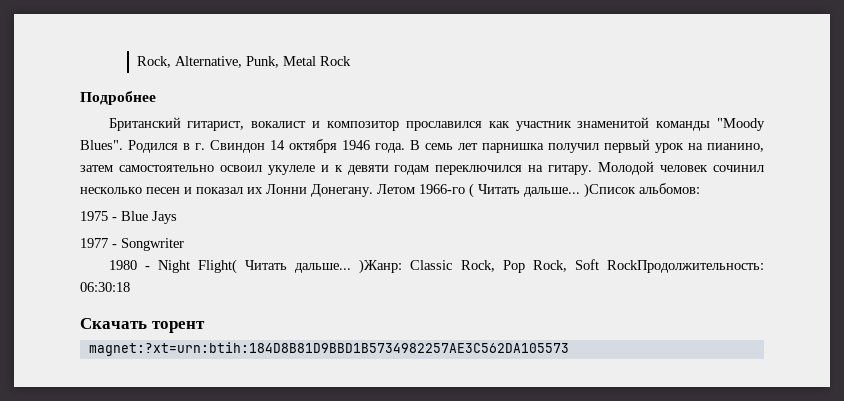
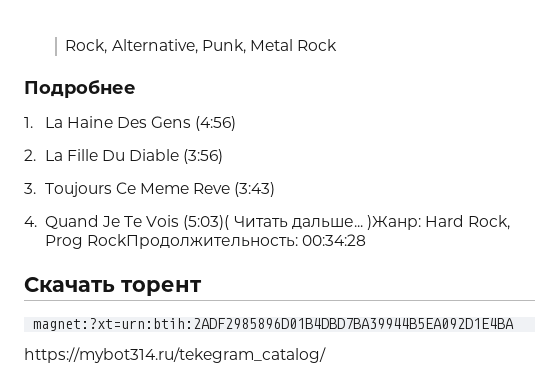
- Британский гитарист, вокалист и композитор прославился как участник знаменитой команды "Moody Blues". Родился в г. Свиндон 14 октября 1946 года. В семь лет парнишка получил первый урок на пианино, затем самостоятельно освоил укулеле и к девяти годам переключился на гитару. Молодой человек сочинил несколько песен и показал их Лонни Донегану. Летом 1966-го ( Читать дальше... )Список альбомов:
- 1975 - Blue Jays
- 1977 - Songwriter
- 1980 - Night Flight( Читать дальше... )Жанр: Classic Rock, Pop Rock, Soft RockПродолжительность: 06:30:18
+ 1. La Haine Des Gens (4:56)
+ 2. La Fille Du Diable (3:56)
+ 3. Toujours Ce Meme Reve (3:43)
+ 4. Quand Je Te Vois (5:03)( Читать дальше... )Жанр: Hard Rock, Prog RockПродолжительность: 00:34:28
- magnet:?xt=urn:btih:184D8B81D9BBD1B5734982257AE3C562DA105573
+ magnet:?xt=urn:btih:2ADF2985896D01B4DBD7BA39944B5EA092D1E4BA
+ https://mybot314.ru/tekegram_catalog/

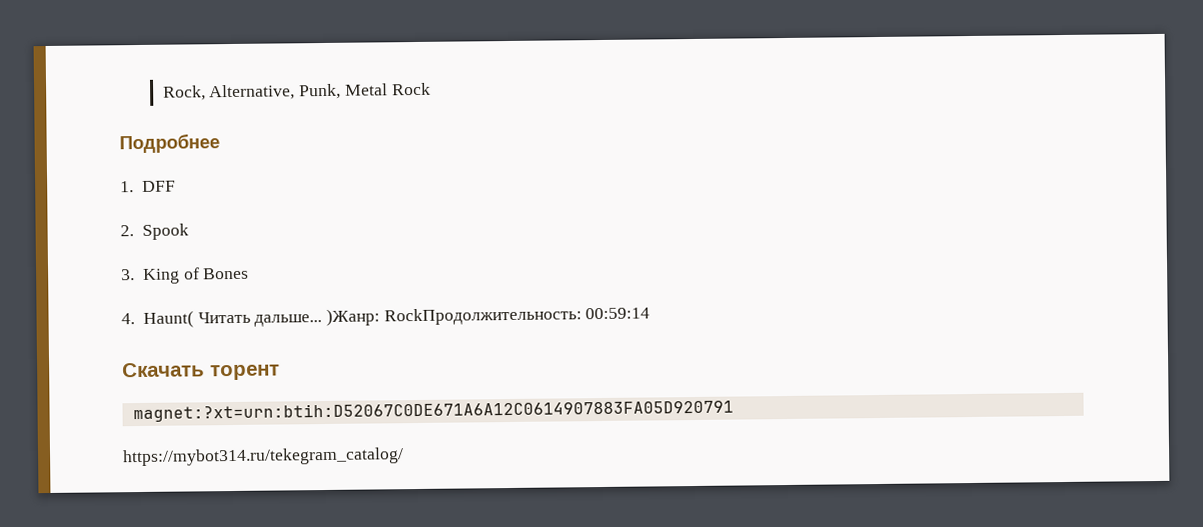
- 1. La Haine Des Gens (4:56)
- 2. La Fille Du Diable (3:56)
- 3. Toujours Ce Meme Reve (3:43)
- 4. Quand Je Te Vois (5:03)( Читать дальше... )Жанр: Hard Rock, Prog RockПродолжительность: 00:34:28
+ 1. DFF
+ 2. Spook
+ 3. King of Bones
+ 4. Haunt( Читать дальше... )Жанр: RockПродолжительность: 00:59:14
- magnet:?xt=urn:btih:2ADF2985896D01B4DBD7BA39944B5EA092D1E4BA
+ magnet:?xt=urn:btih:D52067C0DE671A6A12C0614907883FA05D920791

